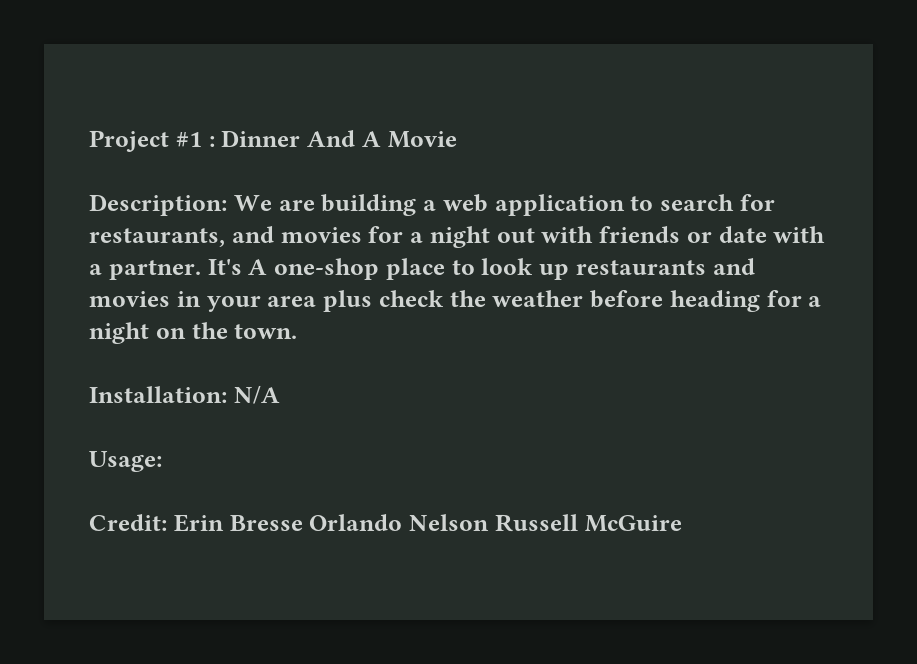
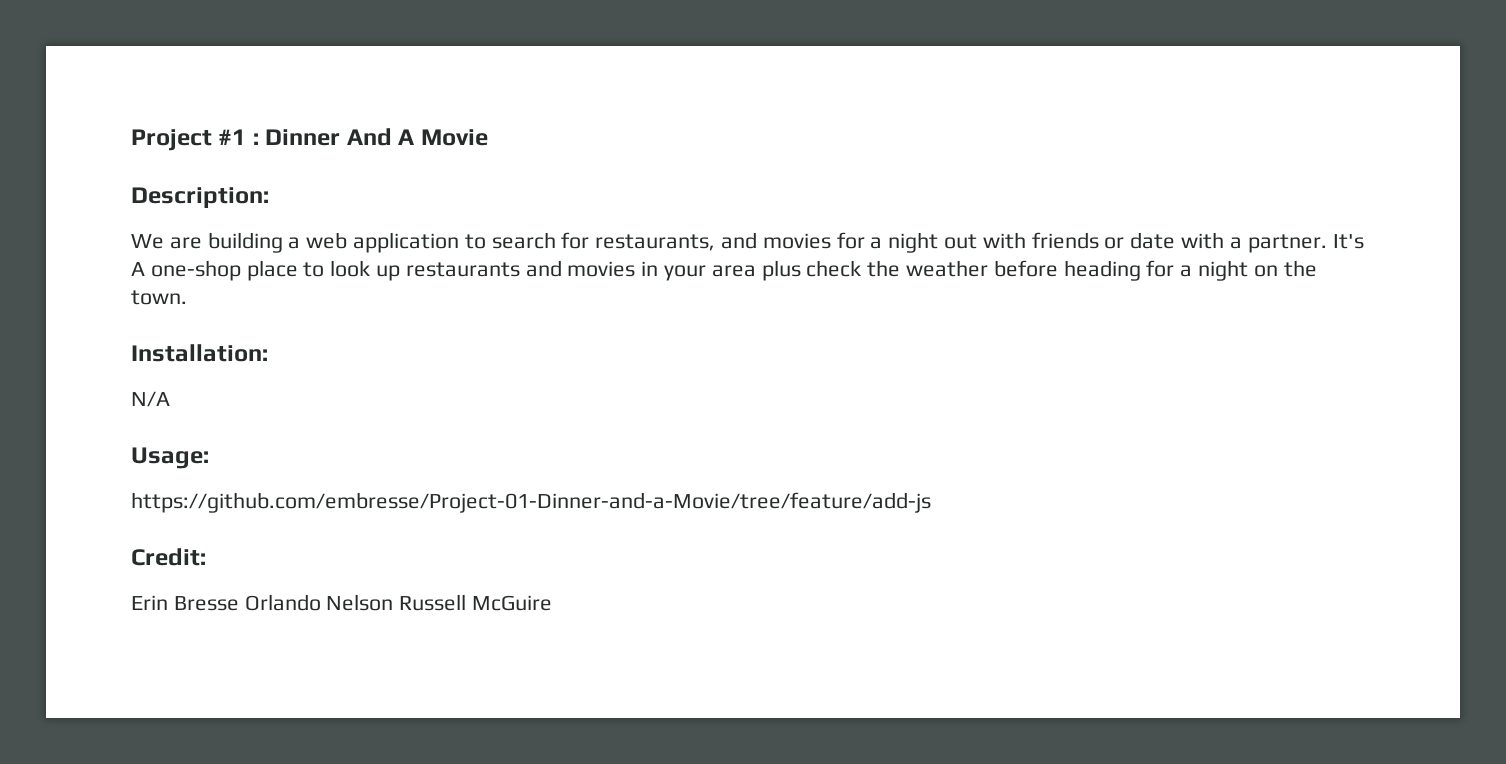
- Description: We are building a web application to search for restaurants, and movies for a night out with friends or date with a partner.
+ Description:
+ We are building a web application to search for restaurants, and movies for a night out with friends or date with a partner.
- Installation: N/A
+ Installation:
+ N/A
+ https://github.com/embresse/Project-01-Dinner-and-a-Movie/tree/feature/add-js
- Credit: Erin Bresse Orlando Nelson Russell McGuire
+ Credit:
+ Erin Bresse Orlando Nelson Russell McGuire

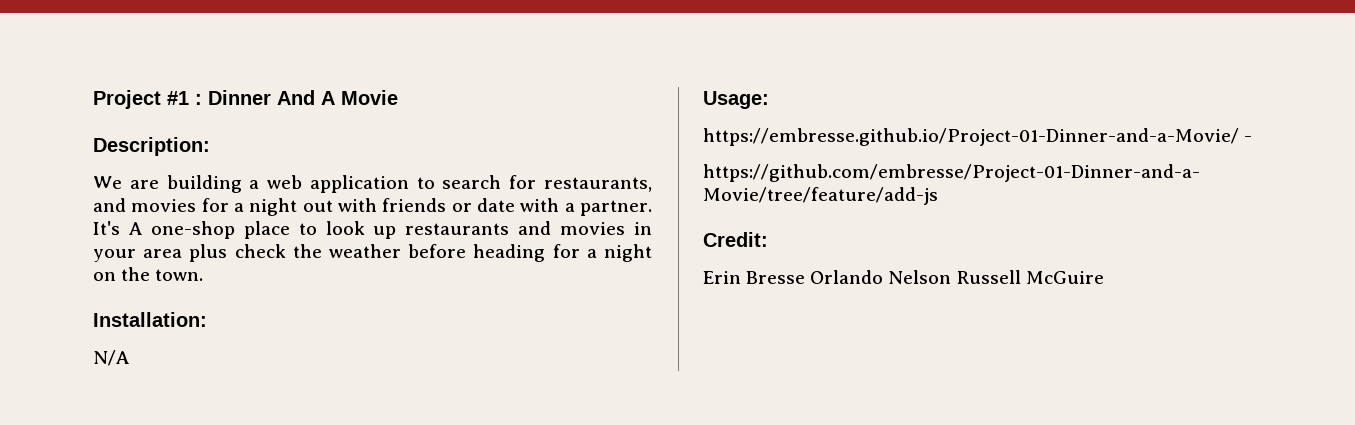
+ https://embresse.github.io/Project-01-Dinner-and-a-Movie/ -

